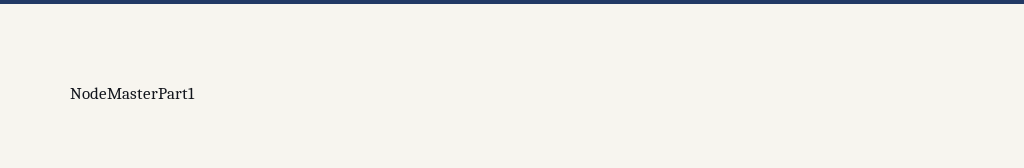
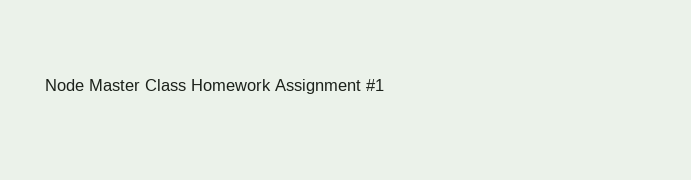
- NodeMasterPart1
+ Node Master Class Homework Assignment #1

